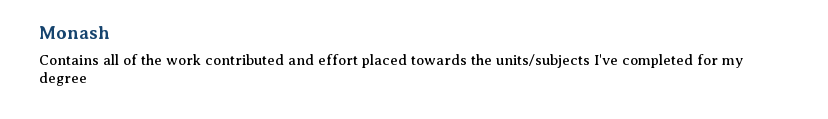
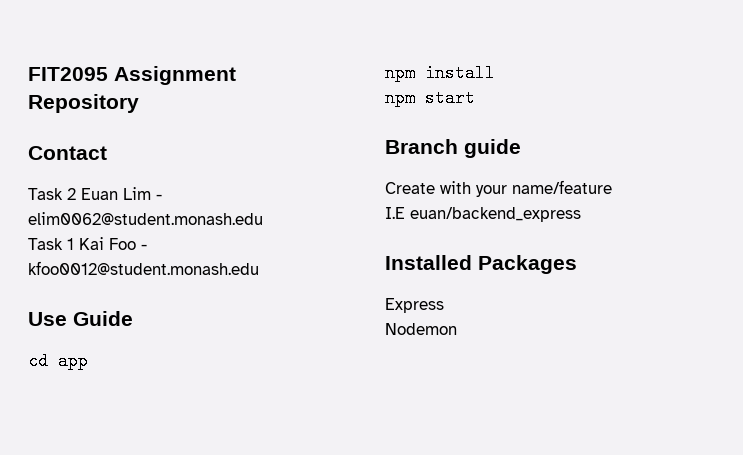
- Monash
- Contains all of the work contributed and effort placed towards the units/subjects I've completed for my degree
+ FIT2095 Assignment Repository
+ Contact
+ Task 2 Euan Lim - elim0062@student.monash.edu
+ Task 1 Kai Foo - kfoo0012@student.monash.edu
+ Use Guide
+ cd app
+ npm install
+ npm start
+ Branch guide
+ Create with your name/feature
+ I.E euan/backend_express
+ Installed Packages
+ Express
+ Nodemon

